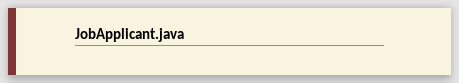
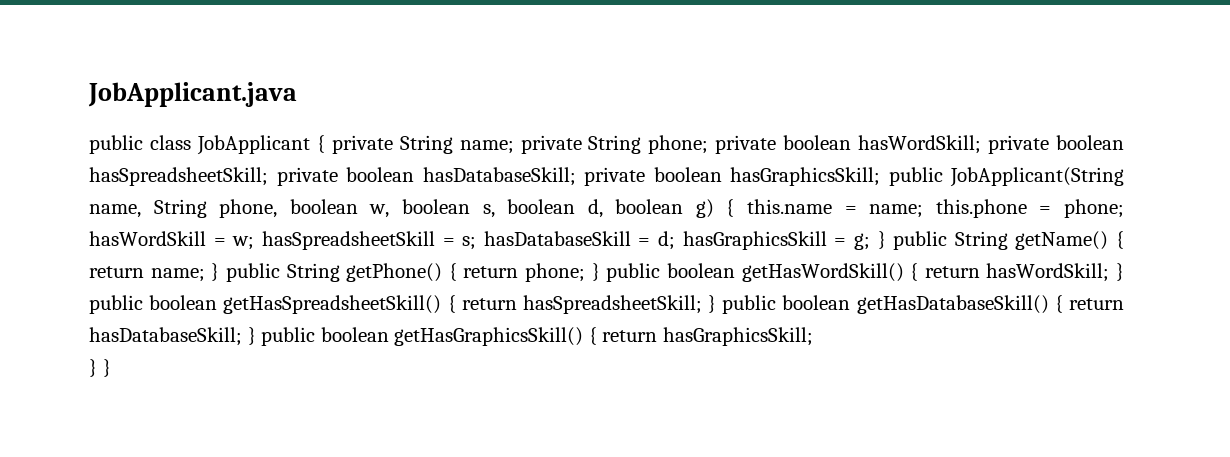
+ public class JobApplicant { private String name; private String phone; private boolean hasWordSkill; private boolean hasSpreadsheetSkill; private boolean hasDatabaseSkill; private boolean hasGraphicsSkill; public JobApplicant(String name, String phone, boolean w, boolean s, boolean d, boolean g) { this.name = name; this.phone = phone; hasWordSkill = w; hasSpreadsheetSkill = s; hasDatabaseSkill = d; hasGraphicsSkill = g; } public String getName() { return name; } public String getPhone() { return phone; } public boolean getHasWordSkill() { return hasWordSkill; } public boolean getHasSpreadsheetSkill() { return hasSpreadsheetSkill; } public boolean getHasDatabaseSkill() { return hasDatabaseSkill; } public boolean getHasGraphicsSkill() { return hasGraphicsSkill;
+ } }

